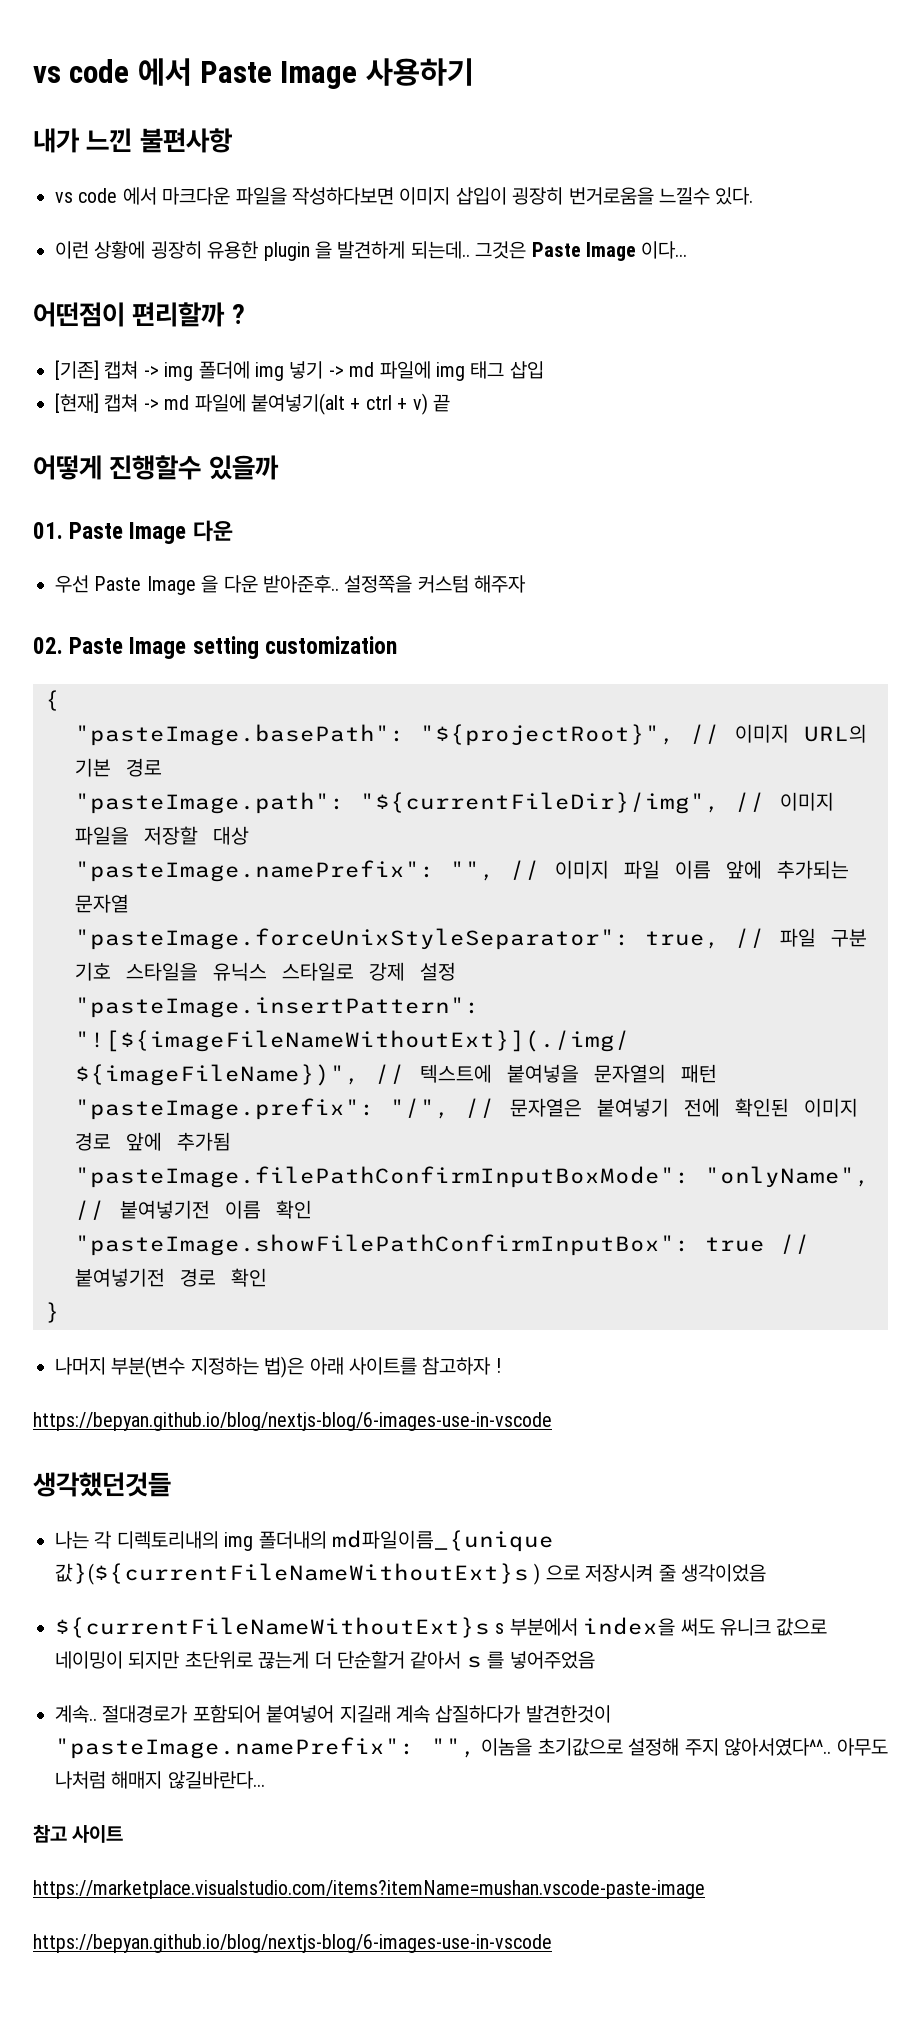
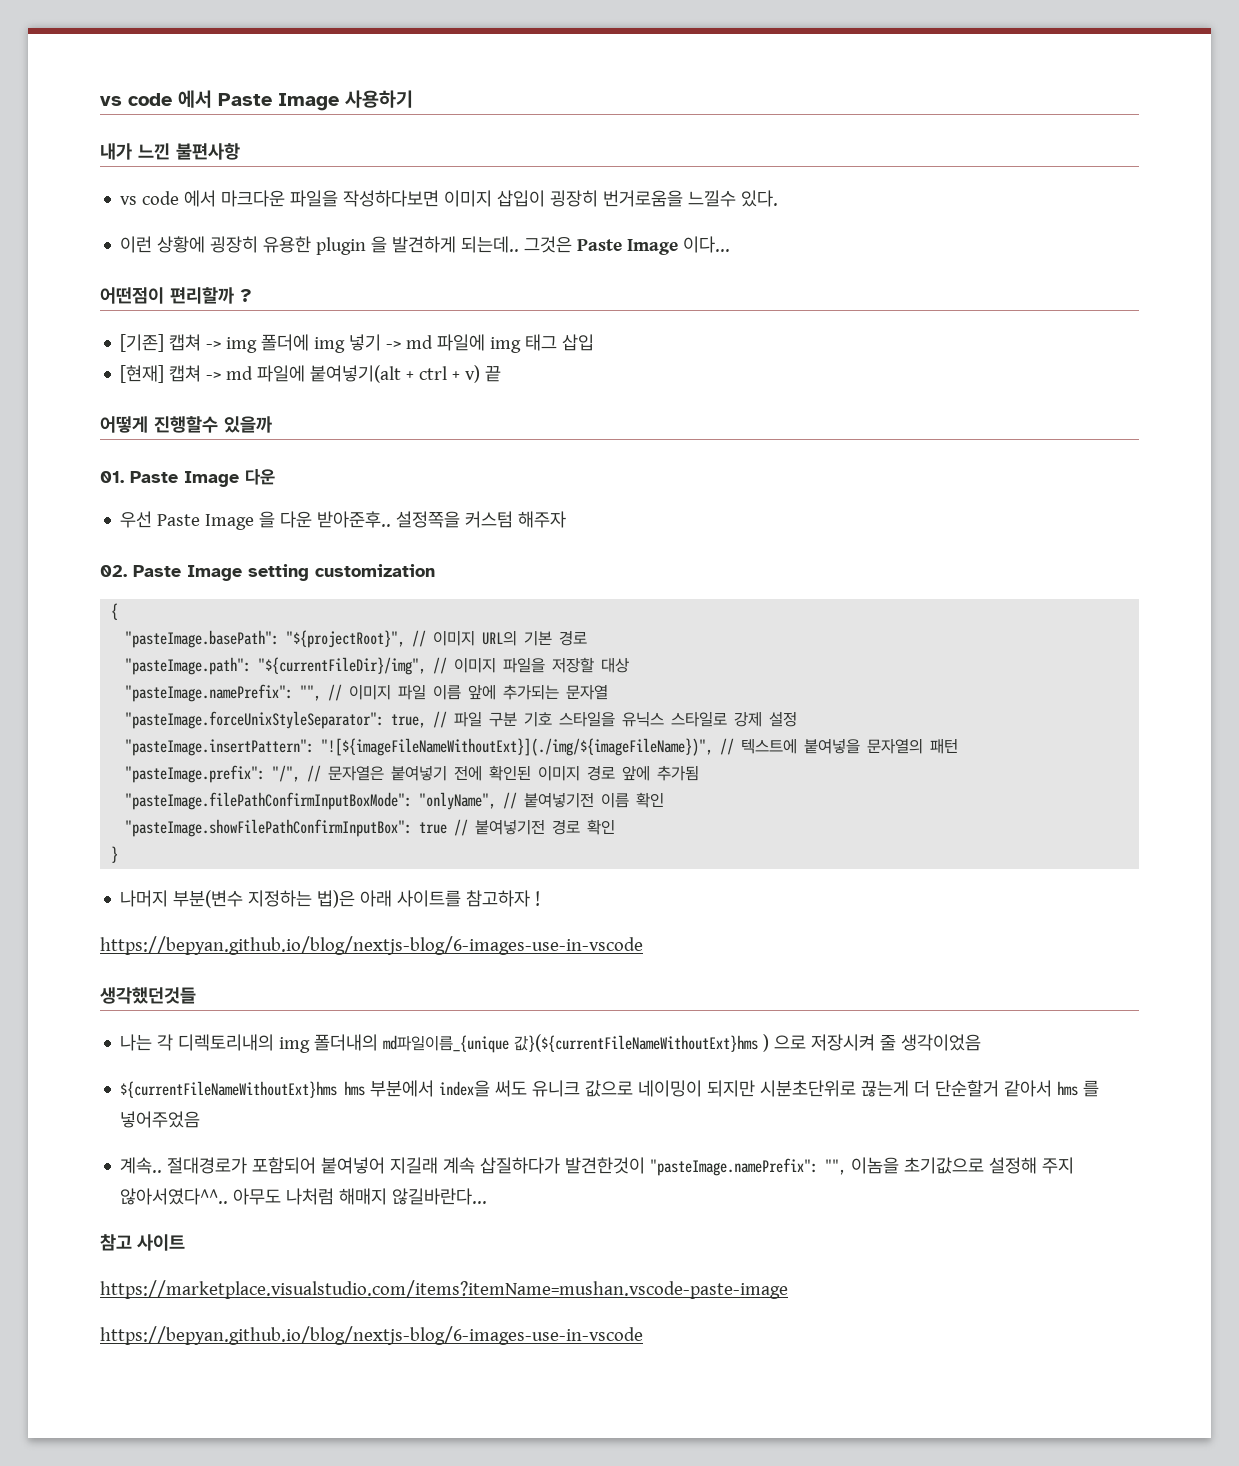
- 나는 각 디렉토리내의 img 폴더내의 md파일이름_{unique 값}(${currentFileNameWithoutExt}s ) 으로 저장시켜 줄 생각이었음
+ 나는 각 디렉토리내의 img 폴더내의 md파일이름_{unique 값}(${currentFileNameWithoutExt}hms ) 으로 저장시켜 줄 생각이었음
- ${currentFileNameWithoutExt}s s 부분에서 index을 써도 유니크 값으로 네이밍이 되지만 초단위로 끊는게 더 단순할거 같아서 s 를 넣어주었음
+ ${currentFileNameWithoutExt}hms hms 부분에서 index을 써도 유니크 값으로 네이밍이 되지만 시분초단위로 끊는게 더 단순할거 같아서 hms 를 넣어주었음

